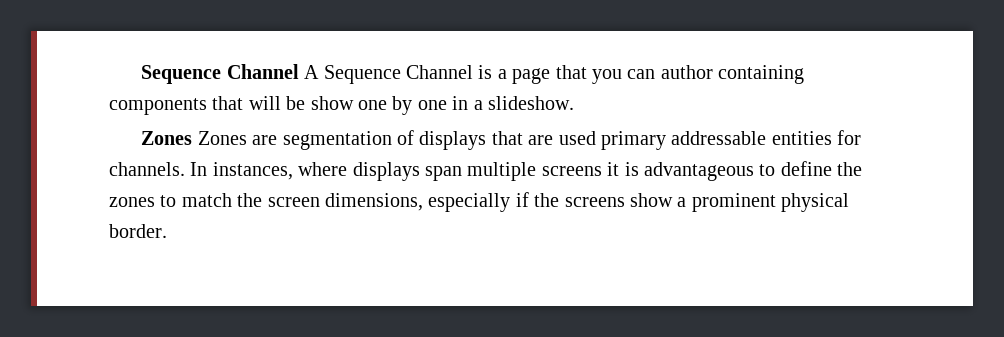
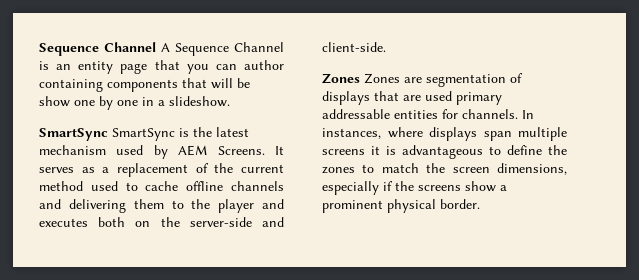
- Sequence Channel A Sequence Channel is a page that you can author containing components that will be show one by one in a slideshow.
+ Sequence Channel A Sequence Channel is an entity page that you can author containing components that will be show one by one in a slideshow.
+ SmartSync SmartSync is the latest mechanism used by AEM Screens. It serves as a replacement of the current method used to cache offline channels and delivering them to the player and executes both on the server-side and client-side.

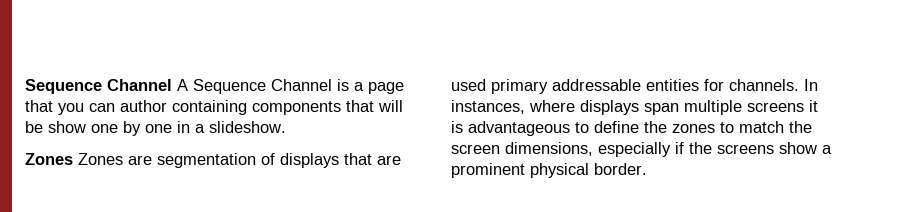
- Sequence Channel A Sequence Channel is an entity page that you can author containing components that will be show one by one in a slideshow.
+ Sequence Channel A Sequence Channel is a page that you can author containing components that will be show one by one in a slideshow.
- SmartSync SmartSync is the latest mechanism used by AEM Screens. It serves as a replacement of the current method used to cache offline channels and delivering them to the player and executes both on the server-side and client-side.

